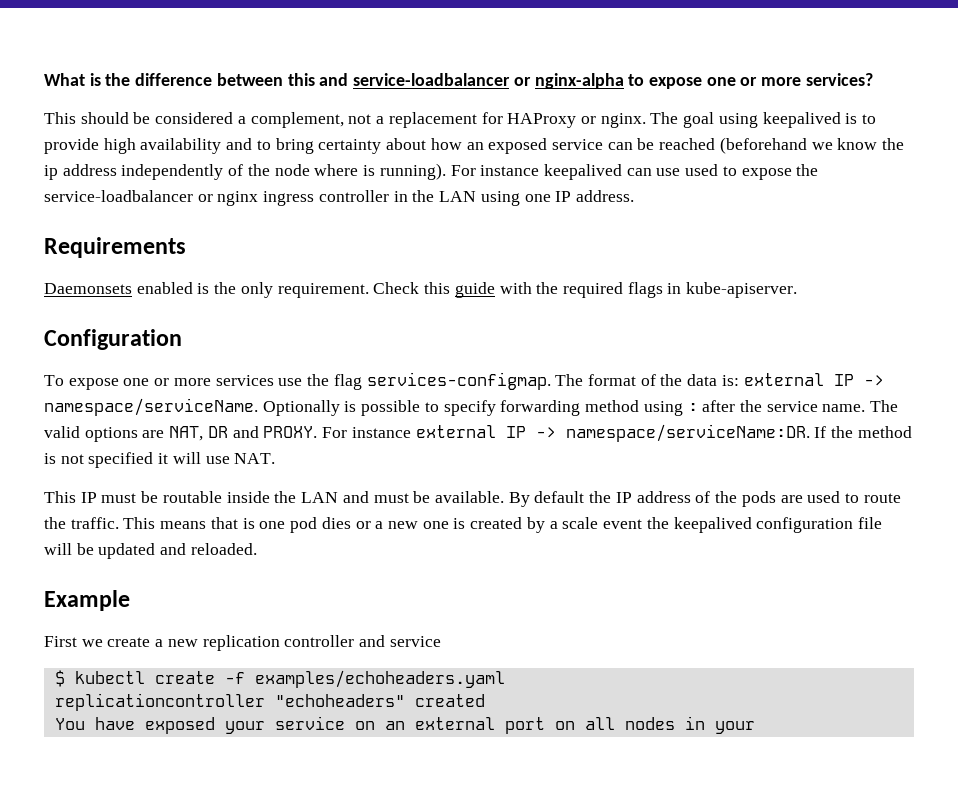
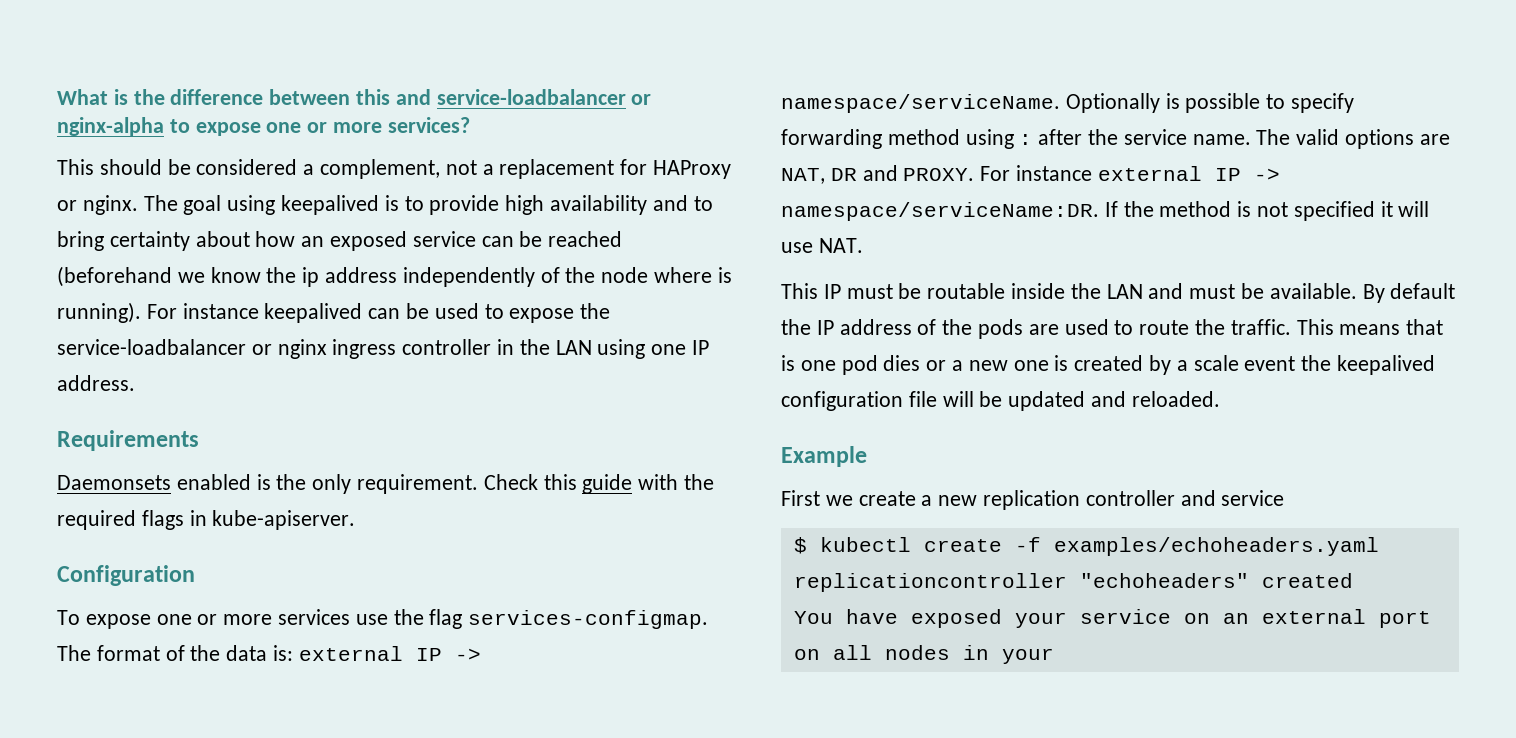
- For instance keepalived can use used to expose the service-loadbalancer or nginx ingress controller in the LAN using one IP address.
+ For instance keepalived can be used to expose the service-loadbalancer or nginx ingress controller in the LAN using one IP address.

